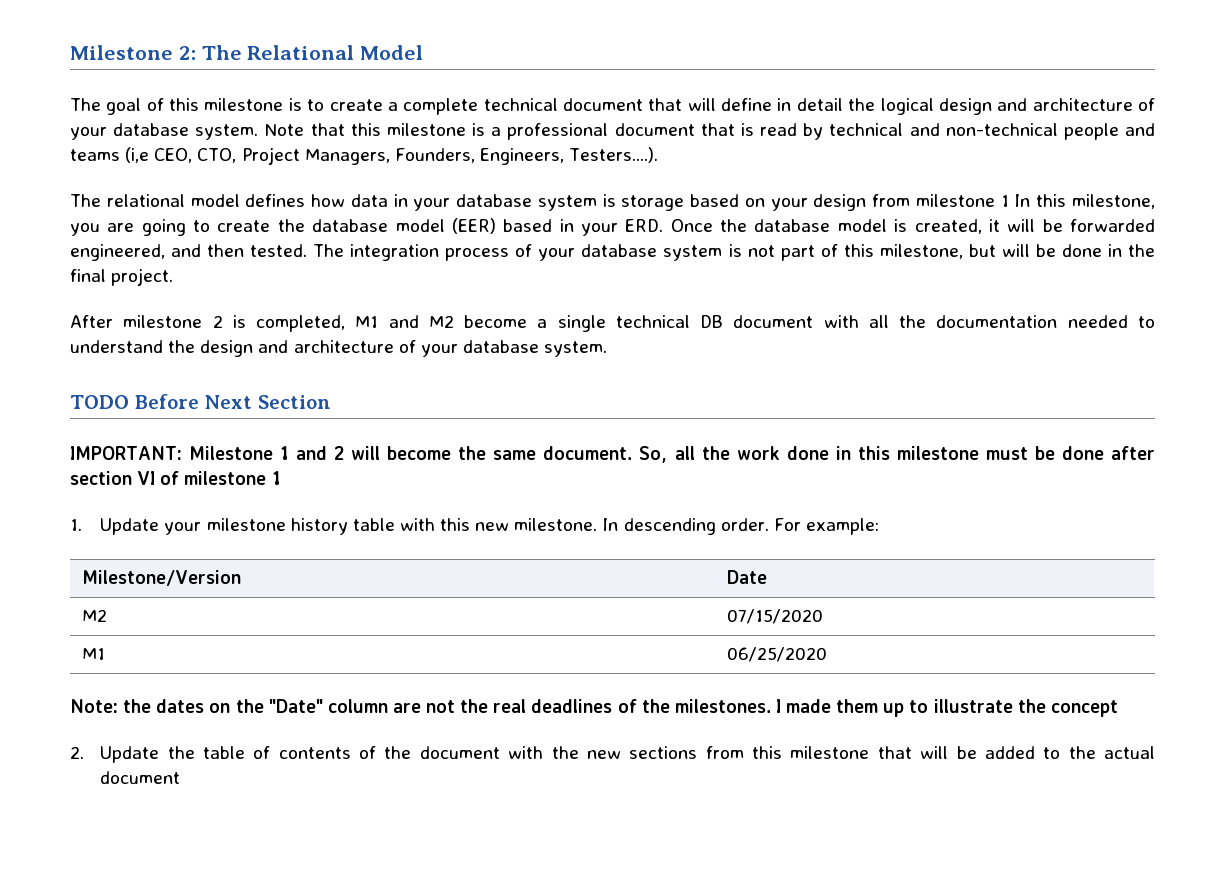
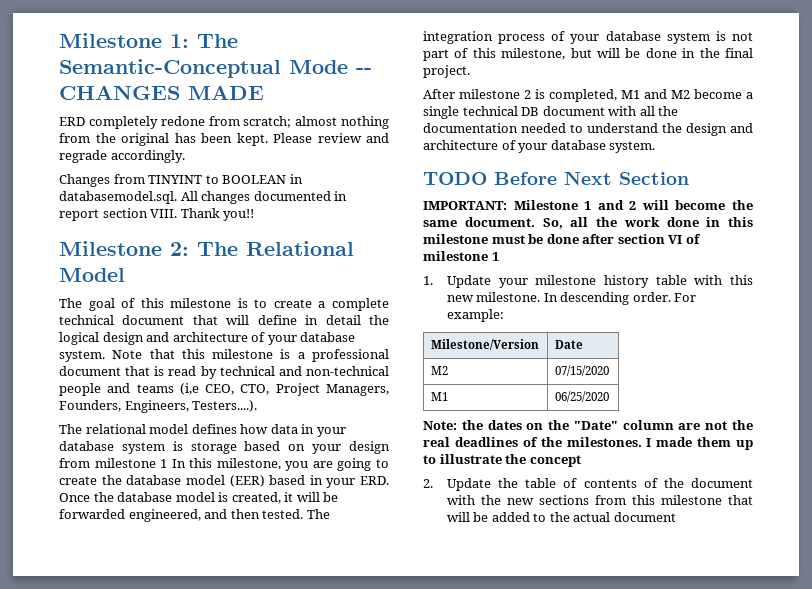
+ Milestone 1: The Semantic-Conceptual Mode -- CHANGES MADE
+ ERD completely redone from scratch; almost nothing from the original has been kept. Please review and regrade accordingly.
+ Changes from TINYINT to BOOLEAN in databasemodel.sql. All changes documented in report section VIII. Thank you!!

